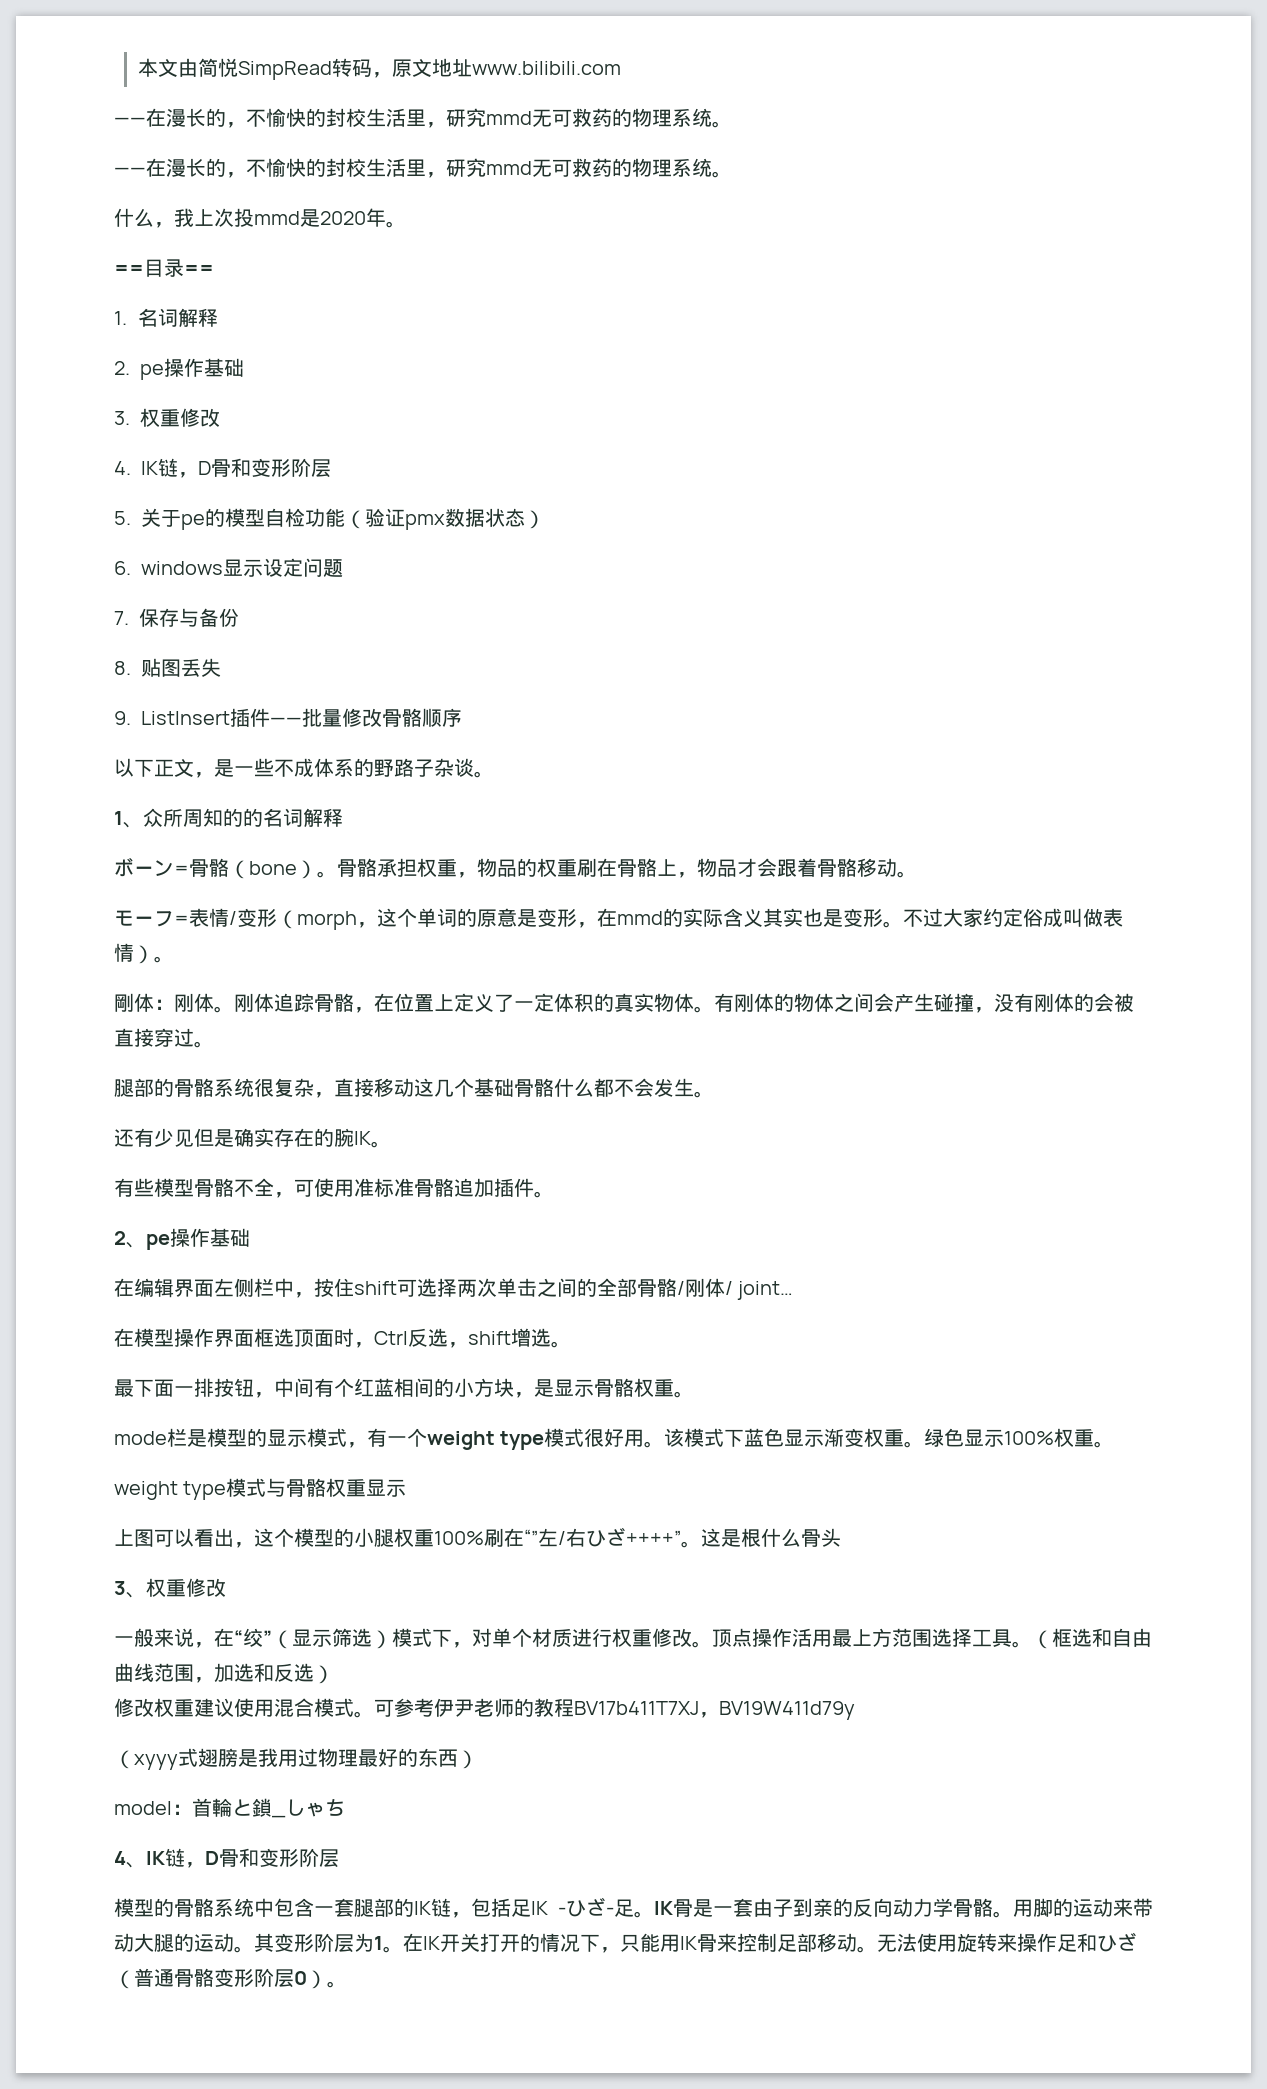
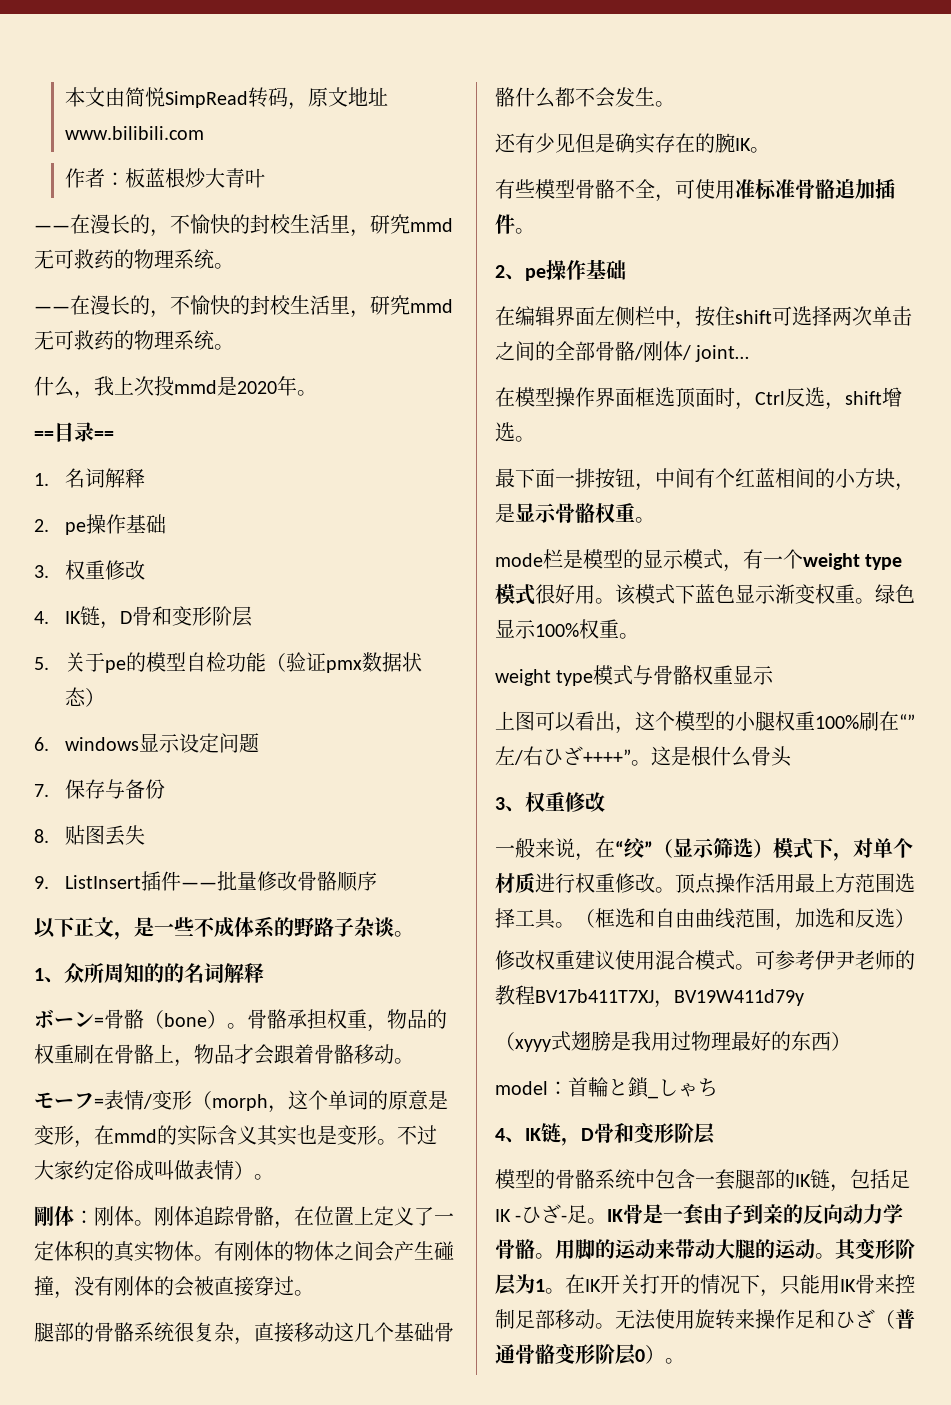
+ 作者：板蓝根炒大青叶

